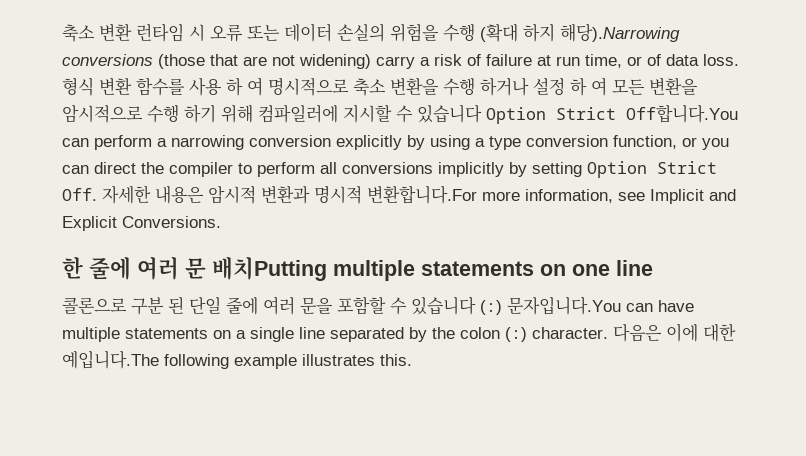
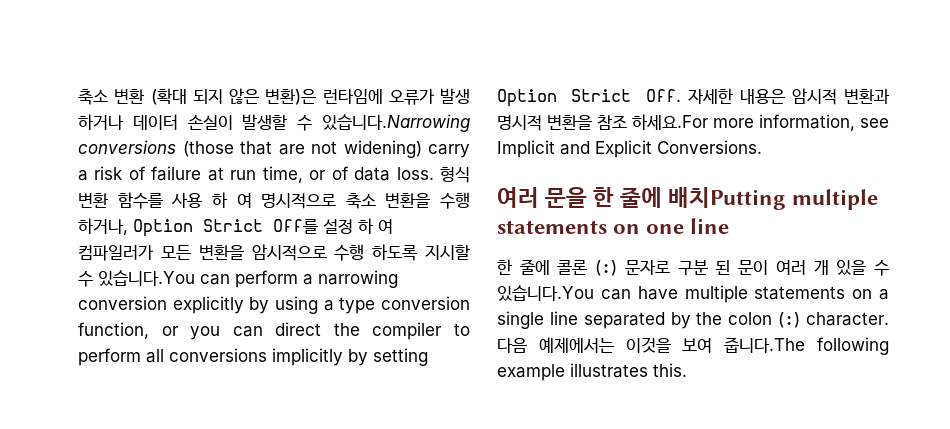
- 축소 변환 런타임 시 오류 또는 데이터 손실의 위험을 수행 (확대 하지 해당).Narrowing conversions (those that are not widening) carry a risk of failure at run time, or of data loss.
+ 축소 변환 (확대 되지 않은 변환)은 런타임에 오류가 발생 하거나 데이터 손실이 발생할 수 있습니다.Narrowing conversions (those that are not widening) carry a risk of failure at run time, or of data loss.
- 형식 변환 함수를 사용 하 여 명시적으로 축소 변환을 수행 하거나 설정 하 여 모든 변환을 암시적으로 수행 하기 위해 컴파일러에 지시할 수 있습니다 Option Strict Off합니다.You can perform a narrowing conversion explicitly by using a type conversion function, or you can direct the compiler to perform all conversions implicitly by setting Option Strict Off. 자세한 내용은 암시적 변환과 명시적 변환합니다.For more information, see Implicit and Explicit Conversions.
+ 형식 변환 함수를 사용 하 여 명시적으로 축소 변환을 수행 하거나, Option Strict Off를 설정 하 여 컴파일러가 모든 변환을 암시적으로 수행 하도록 지시할 수 있습니다.You can perform a narrowing conversion explicitly by using a type conversion function, or you can direct the compiler to perform all conversions implicitly by setting Option Strict Off. 자세한 내용은 암시적 변환과 명시적 변환을 참조 하세요.For more information, see Implicit and Explicit Conversions.
- 한 줄에 여러 문 배치Putting multiple statements on one line
+ 여러 문을 한 줄에 배치Putting multiple statements on one line
- 콜론으로 구분 된 단일 줄에 여러 문을 포함할 수 있습니다 (:) 문자입니다.You can have multiple statements on a single line separated by the colon (:) character.
+ 한 줄에 콜론 (:) 문자로 구분 된 문이 여러 개 있을 수 있습니다.You can have multiple statements on a single line separated by the colon (:) character.
- 다음은 이에 대한 예입니다.The following example illustrates this.
+ 다음 예제에서는 이것을 보여 줍니다.The following example illustrates this.

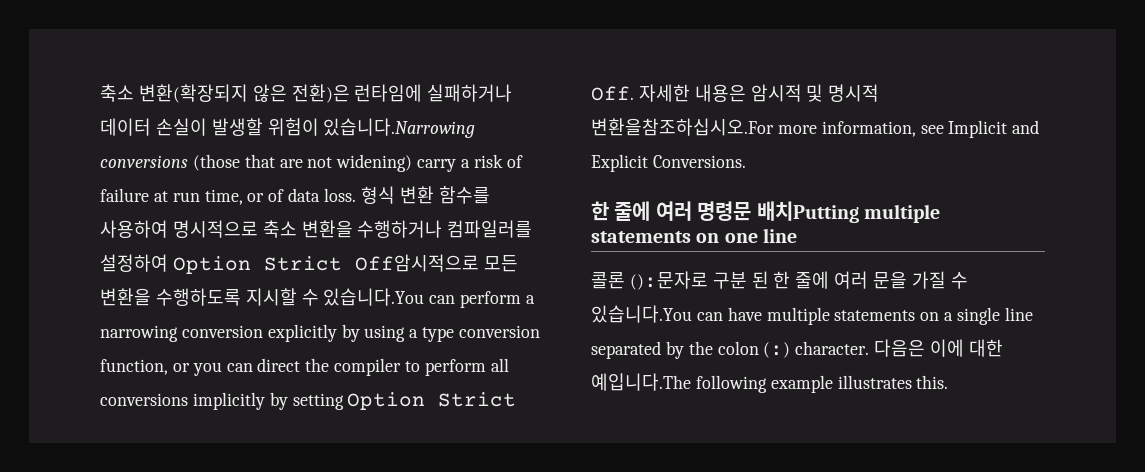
- 축소 변환 (확대 되지 않은 변환)은 런타임에 오류가 발생 하거나 데이터 손실이 발생할 수 있습니다.Narrowing conversions (those that are not widening) carry a risk of failure at run time, or of data loss.
+ 축소 변환(확장되지 않은 전환)은 런타임에 실패하거나 데이터 손실이 발생할 위험이 있습니다.Narrowing conversions (those that are not widening) carry a risk of failure at run time, or of data loss.
- 형식 변환 함수를 사용 하 여 명시적으로 축소 변환을 수행 하거나, Option Strict Off를 설정 하 여 컴파일러가 모든 변환을 암시적으로 수행 하도록 지시할 수 있습니다.You can perform a narrowing conversion explicitly by using a type conversion function, or you can direct the compiler to perform all conversions implicitly by setting Option Strict Off. 자세한 내용은 암시적 변환과 명시적 변환을 참조 하세요.For more information, see Implicit and Explicit Conversions.
+ 형식 변환 함수를 사용하여 명시적으로 축소 변환을 수행하거나 컴파일러를 설정하여 Option Strict Off암시적으로 모든 변환을 수행하도록 지시할 수 있습니다.You can perform a narrowing conversion explicitly by using a type conversion function, or you can direct the compiler to perform all conversions implicitly by setting Option Strict Off. 자세한 내용은 암시적 및 명시적 변환을참조하십시오.For more information, see Implicit and Explicit Conversions.
- 여러 문을 한 줄에 배치Putting multiple statements on one line
+ 한 줄에 여러 명령문 배치Putting multiple statements on one line
- 한 줄에 콜론 (:) 문자로 구분 된 문이 여러 개 있을 수 있습니다.You can have multiple statements on a single line separated by the colon (:) character.
+ 콜론 ():문자로 구분 된 한 줄에 여러 문을 가질 수 있습니다.You can have multiple statements on a single line separated by the colon (:) character.
- 다음 예제에서는 이것을 보여 줍니다.The following example illustrates this.
+ 다음은 이에 대한 예입니다.The following example illustrates this.

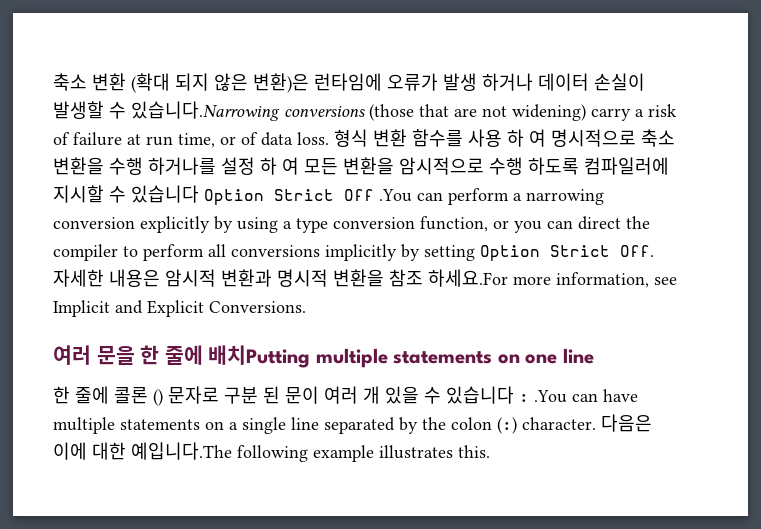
- 축소 변환(확장되지 않은 전환)은 런타임에 실패하거나 데이터 손실이 발생할 위험이 있습니다.Narrowing conversions (those that are not widening) carry a risk of failure at run time, or of data loss.
+ 축소 변환 (확대 되지 않은 변환)은 런타임에 오류가 발생 하거나 데이터 손실이 발생할 수 있습니다.Narrowing conversions (those that are not widening) carry a risk of failure at run time, or of data loss.
- 형식 변환 함수를 사용하여 명시적으로 축소 변환을 수행하거나 컴파일러를 설정하여 Option Strict Off암시적으로 모든 변환을 수행하도록 지시할 수 있습니다.You can perform a narrowing conversion explicitly by using a type conversion function, or you can direct the compiler to perform all conversions implicitly by setting Option Strict Off. 자세한 내용은 암시적 및 명시적 변환을참조하십시오.For more information, see Implicit and Explicit Conversions.
+ 형식 변환 함수를 사용 하 여 명시적으로 축소 변환을 수행 하거나를 설정 하 여 모든 변환을 암시적으로 수행 하도록 컴파일러에 지시할 수 있습니다 Option Strict Off .You can perform a narrowing conversion explicitly by using a type conversion function, or you can direct the compiler to perform all conversions implicitly by setting Option Strict Off. 자세한 내용은 암시적 변환과 명시적 변환을 참조 하세요.For more information, see Implicit and Explicit Conversions.
- 한 줄에 여러 명령문 배치Putting multiple statements on one line
+ 여러 문을 한 줄에 배치Putting multiple statements on one line
- 콜론 ():문자로 구분 된 한 줄에 여러 문을 가질 수 있습니다.You can have multiple statements on a single line separated by the colon (:) character.
+ 한 줄에 콜론 () 문자로 구분 된 문이 여러 개 있을 수 있습니다 : .You can have multiple statements on a single line separated by the colon (:) character.

